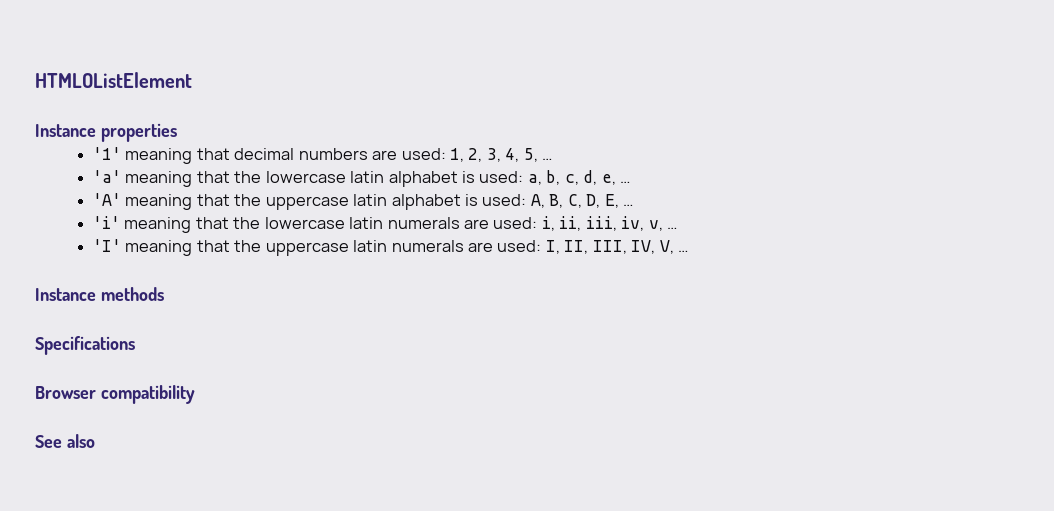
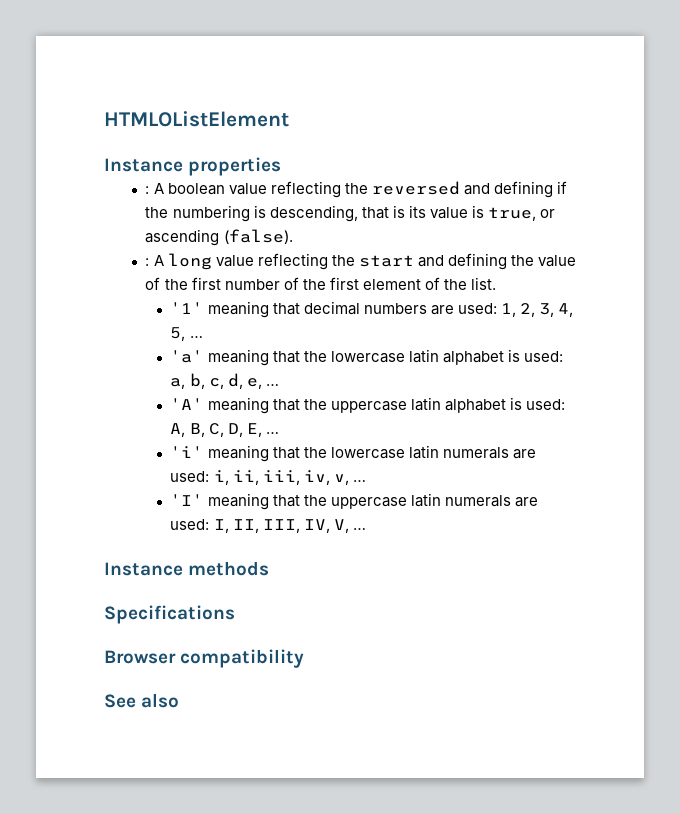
+ : A boolean value reflecting the reversed and defining if the numbering is descending, that is its value is true, or ascending (false).
+ : A long value reflecting the start and defining the value of the first number of the first element of the list.

